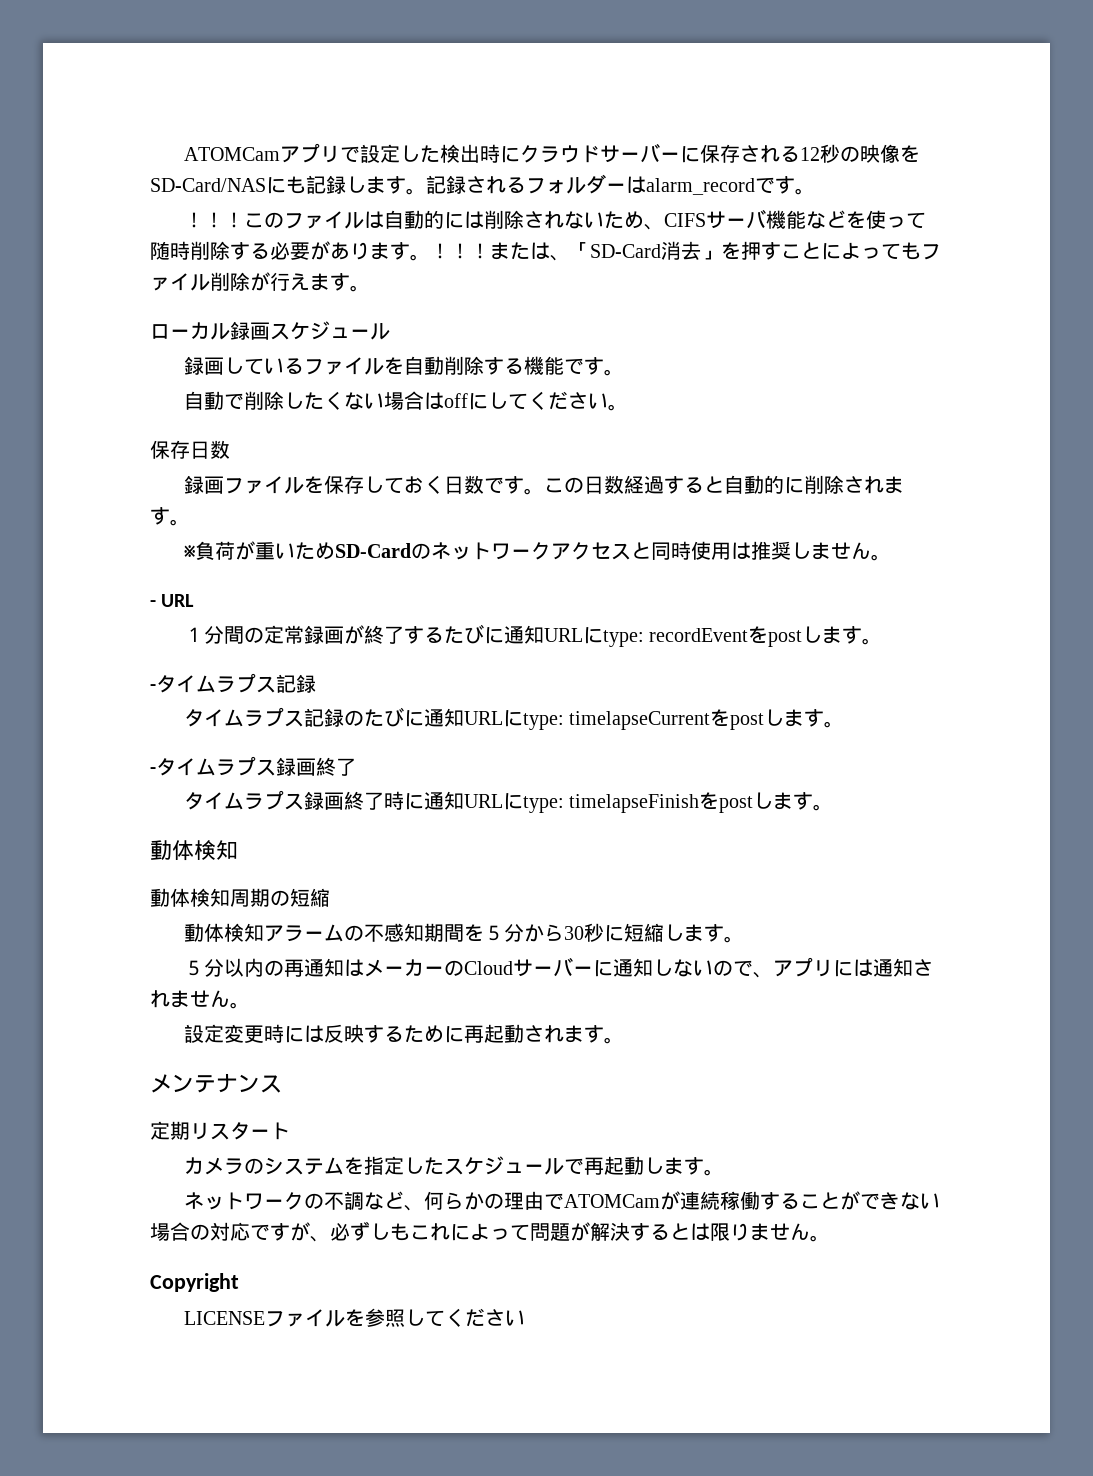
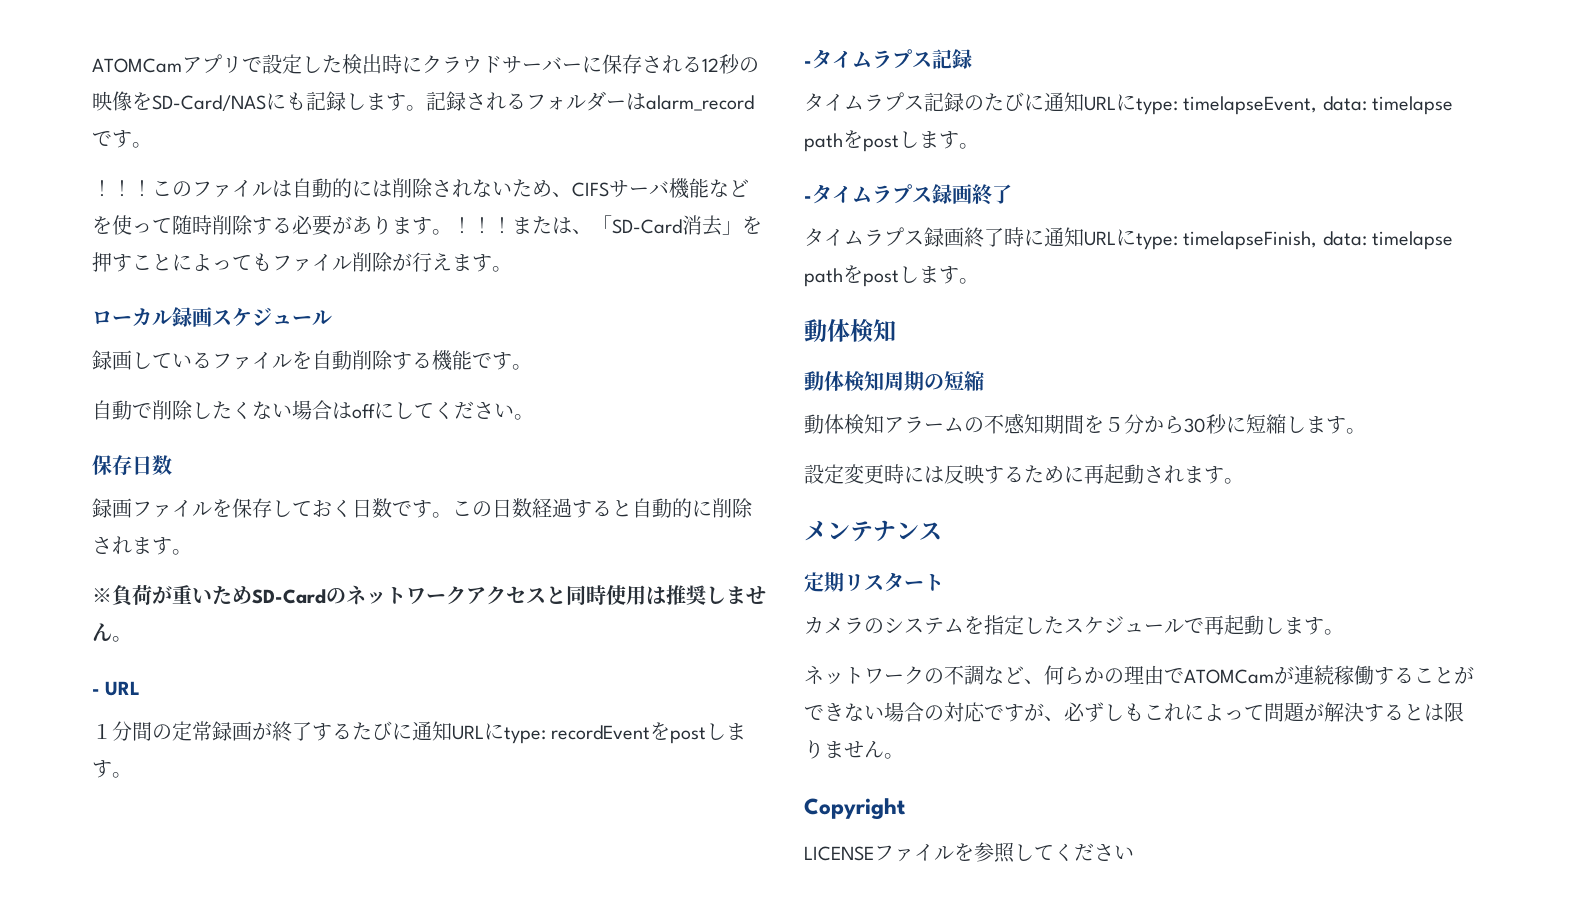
- タイムラプス記録のたびに通知URLにtype: timelapseCurrentをpostします。
+ タイムラプス記録のたびに通知URLにtype: timelapseEvent, data: timelapse pathをpostします。
- タイムラプス録画終了時に通知URLにtype: timelapseFinishをpostします。
+ タイムラプス録画終了時に通知URLにtype: timelapseFinish, data: timelapse pathをpostします。
- ５分以内の再通知はメーカーのCloudサーバーに通知しないので、アプリには通知されません。

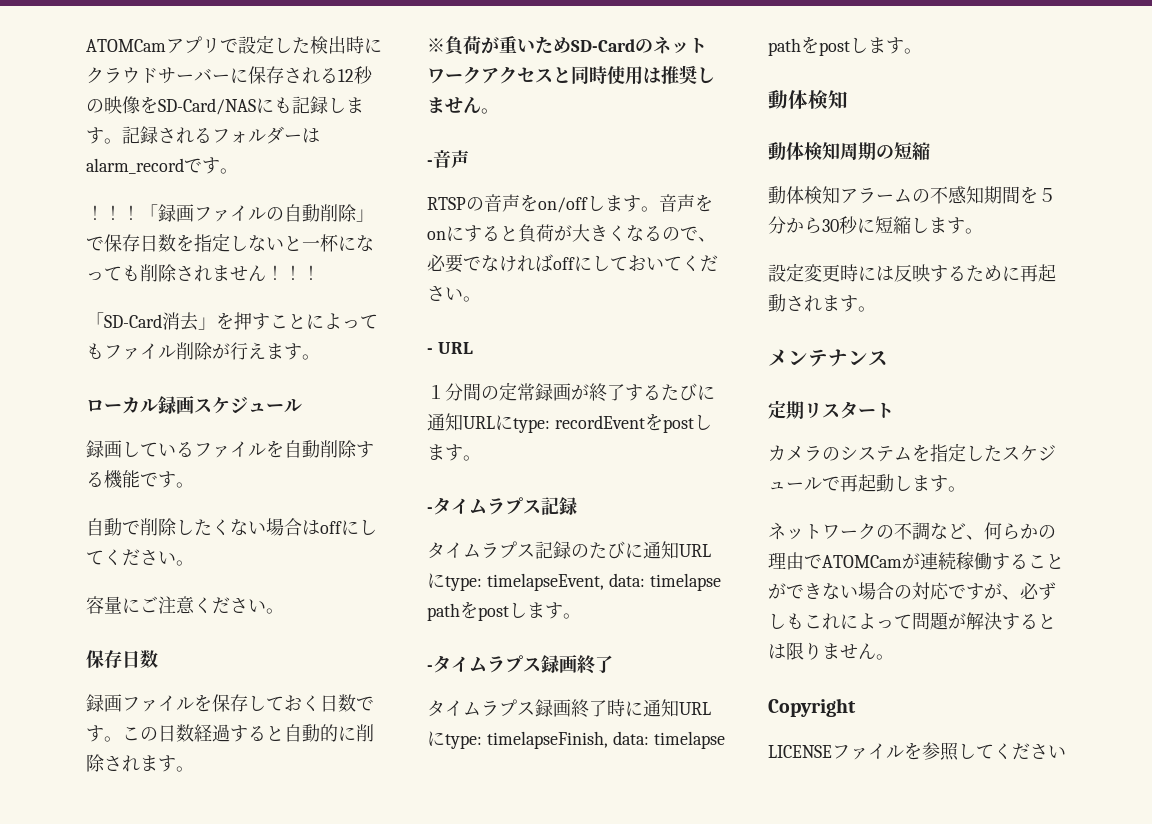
- このファイルは自動的には削除されないため、CIFSサーバ機能などを使って随時削除する必要があります。！！！または、「SD-Card消去」を押すことによってもファイル削除が行えます。
+ 「録画ファイルの自動削除」で保存日数を指定しないと一杯になっても削除されません！！！
+ 「SD-Card消去」を押すことによってもファイル削除が行えます。
+ 容量にご注意ください。
+ -音声
+ RTSPの音声をon/offします。音声をonにすると負荷が大きくなるので、必要でなければoffにしておいてください。

